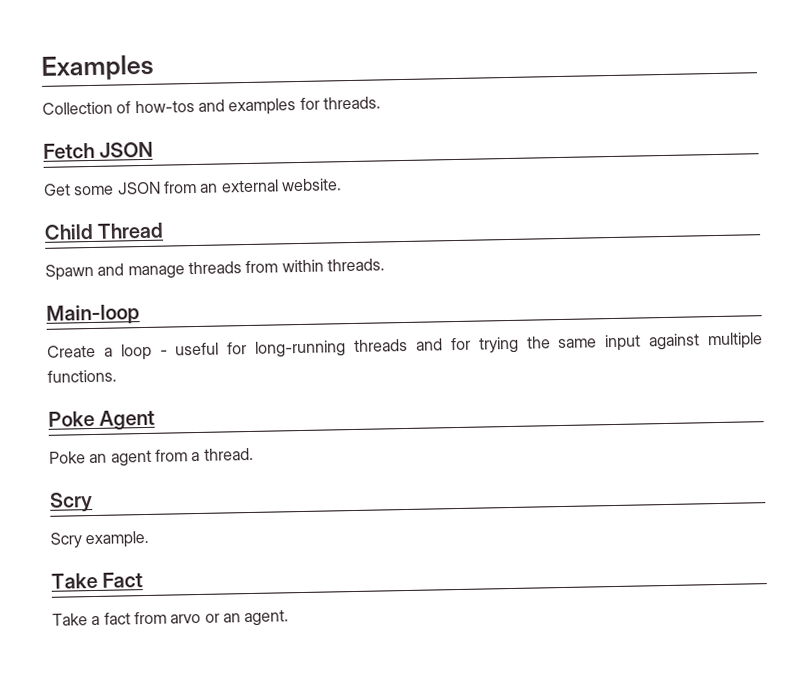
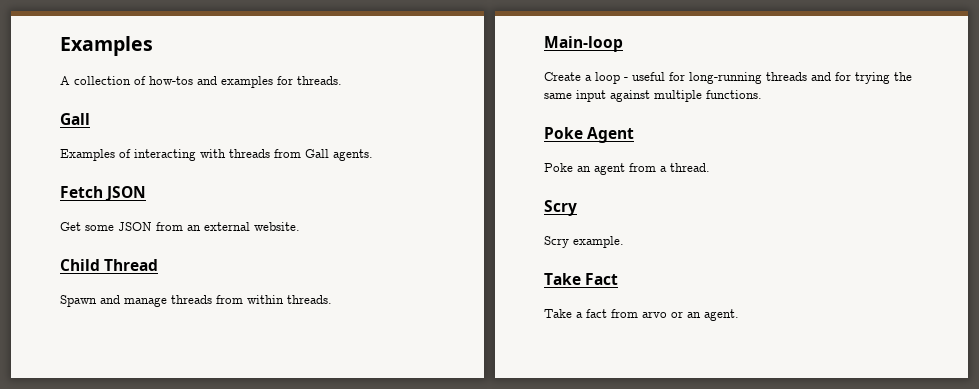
- Collection of how-tos and examples for threads.
+ A collection of how-tos and examples for threads.
+ Gall
+ Examples of interacting with threads from Gall agents.

